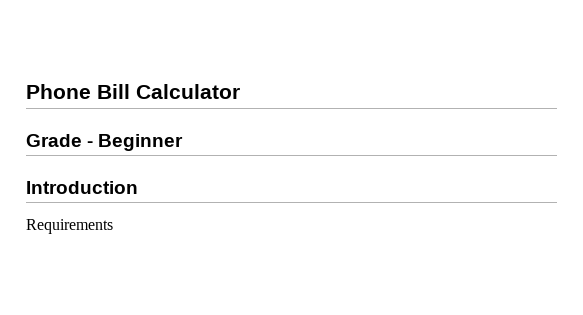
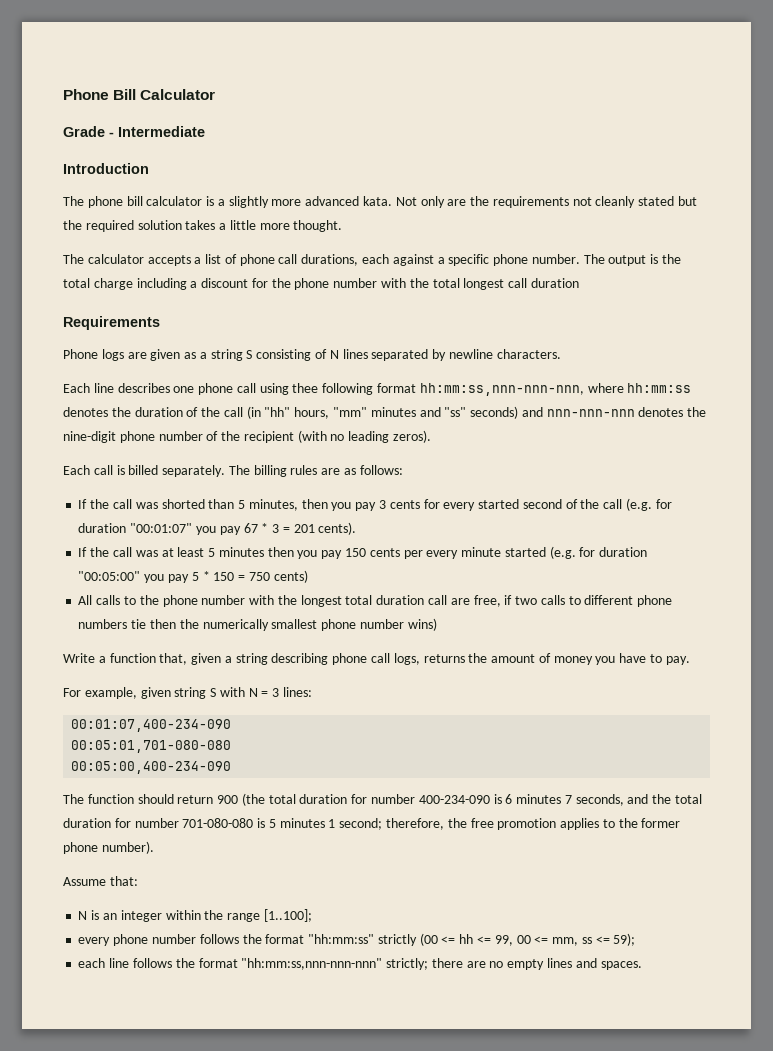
- Grade - Beginner
+ Grade - Intermediate
+ The phone bill calculator is a slightly more advanced kata. Not only are the requirements not cleanly stated but the required solution takes a little more thought.
+ The calculator accepts a list of phone call durations, each against a specific phone number. The output is the total charge including a discount for the phone number with the total longest call duration
  Requirements
+ Phone logs are given as a string S consisting of N lines separated by newline characters.
+ Each line describes one phone call using thee following format hh:mm:ss,nnn-nnn-nnn, where hh:mm:ss denotes the duration of the call (in "hh" hours, "mm" minutes and "ss" seconds) and nnn-nnn-nnn denotes the nine-digit phone number of the recipient (with no leading zeros).
+ Each call is billed separately. The billing rules are as follows:
+ If the call was shorted than 5 minutes, then you pay 3 cents for every started second of the call (e.g. for duration "00:01:07" you pay 67 * 3 = 201 cents).
+ If the call was at least 5 minutes then you pay 150 cents per every minute started (e.g. for duration "00:05:00" you pay 5 * 150 = 750 cents)
+ All calls to the phone number with the longest total duration call are free, if two calls to different phone numbers tie then the numerically smallest phone number wins)
+ Write a function that, given a string describing phone call logs, returns the amount of money you have to pay.
+ For example, given string S with N = 3 lines:
+ 00:01:07,400-234-090
+ 00:05:01,701-080-080
+ 00:05:00,400-234-090
+ The function should return 900 (the total duration for number 400-234-090 is 6 minutes 7 seconds, and the total duration for number 701-080-080 is 5 minutes 1 second; therefore, the free promotion applies to the former phone number).
+ Assume that:
+ N is an integer within the range [1..100];
+ every phone number follows the format "hh:mm:ss" strictly (00 <= hh <= 99, 00 <= mm, ss <= 59);
+ each line follows the format "hh:mm:ss,nnn-nnn-nnn" strictly; there are no empty lines and spaces.

